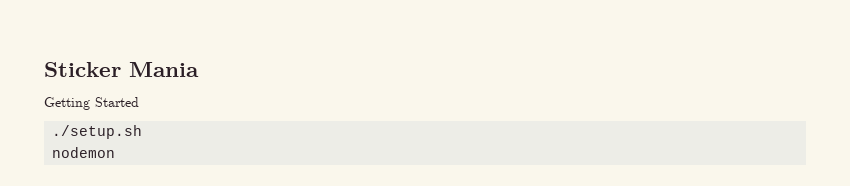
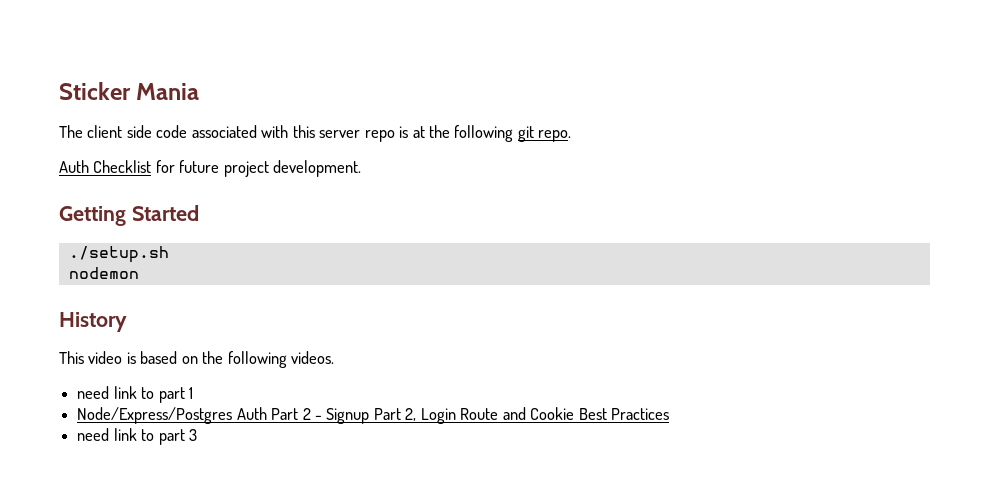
+ The client side code associated with this server repo is at the following git repo.
+ Auth Checklist for future project development.
  Getting Started
  ./setup.sh
  nodemon
+ History
+ This video is based on the following videos.
+ need link to part 1
+ Node/Express/Postgres Auth Part 2 - Signup Part 2, Login Route and Cookie Best Practices
+ need link to part 3

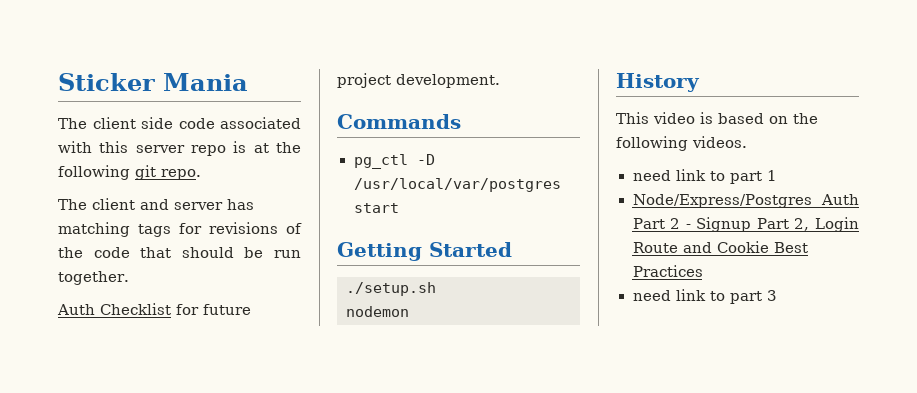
+ The client and server has matching tags for revisions of the code that should be run together.
+ Commands
+ pg_ctl -D /usr/local/var/postgres start

